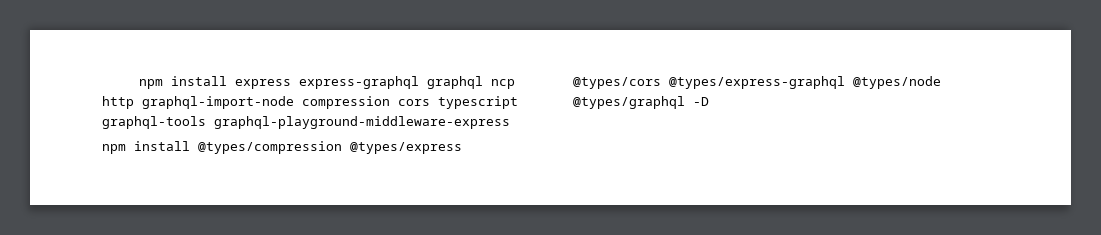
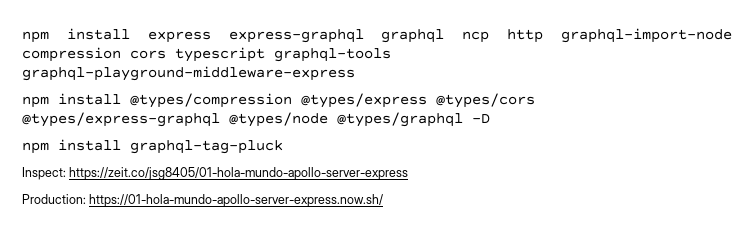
+ npm install graphql-tag-pluck
+ Inspect: https://zeit.co/jsg8405/01-hola-mundo-apollo-server-express
+ Production: https://01-hola-mundo-apollo-server-express.now.sh/

